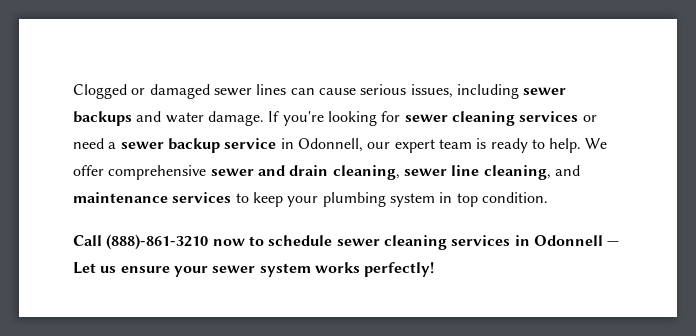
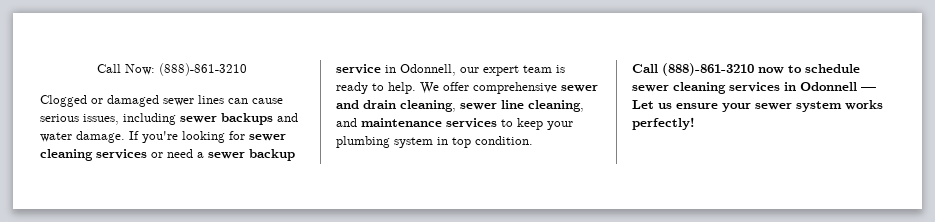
+ Call Now: (888)-861-3210

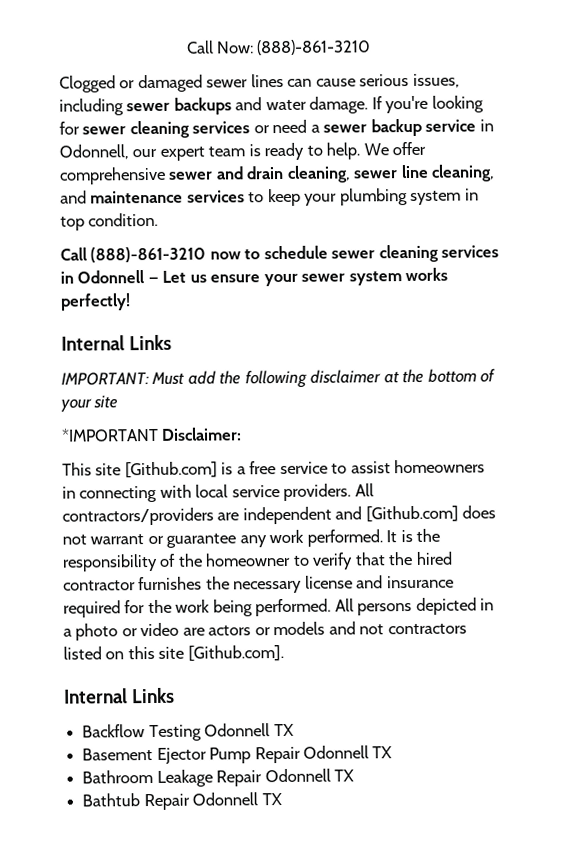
  Call (888)-861-3210 now to schedule sewer cleaning services in Odonnell — Let us ensure your sewer system works perfectly!
+ Internal Links
+ IMPORTANT: Must add the following disclaimer at the bottom of your site
+ *IMPORTANT Disclaimer:
+ This site [Github.com] is a free service to assist homeowners in connecting with local service providers. All contractors/providers are independent and [Github.com] does not warrant or guarantee any work performed. It is the responsibility of the homeowner to verify that the hired contractor furnishes the necessary license and insurance required for the work being performed. All persons depicted in a photo or video are actors or models and not contractors listed on this site [Github.com].
+ Internal Links
+ Backflow Testing Odonnell TX
+ Basement Ejector Pump Repair Odonnell TX
+ Bathroom Leakage Repair Odonnell TX
+ Bathtub Repair Odonnell TX

